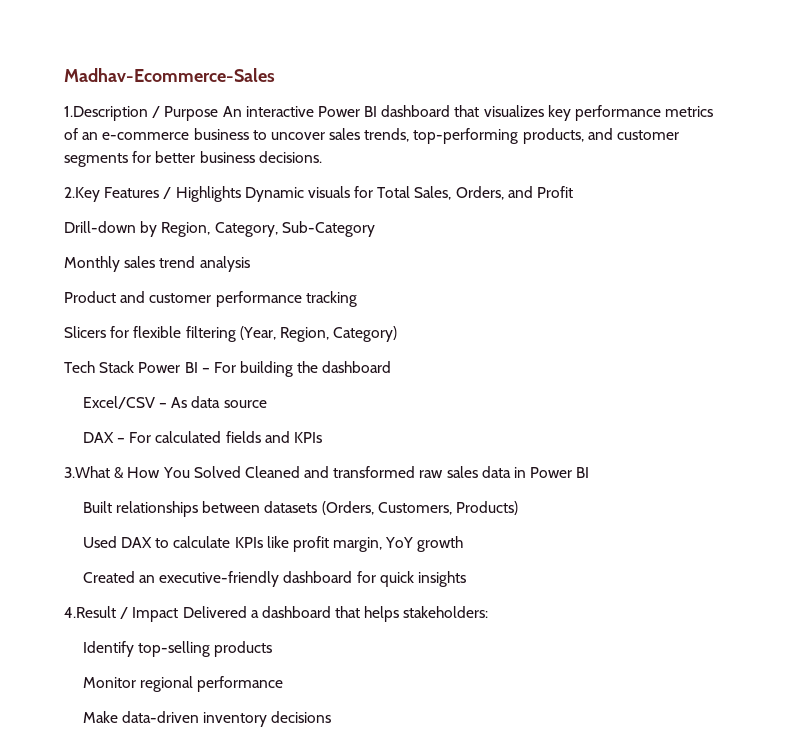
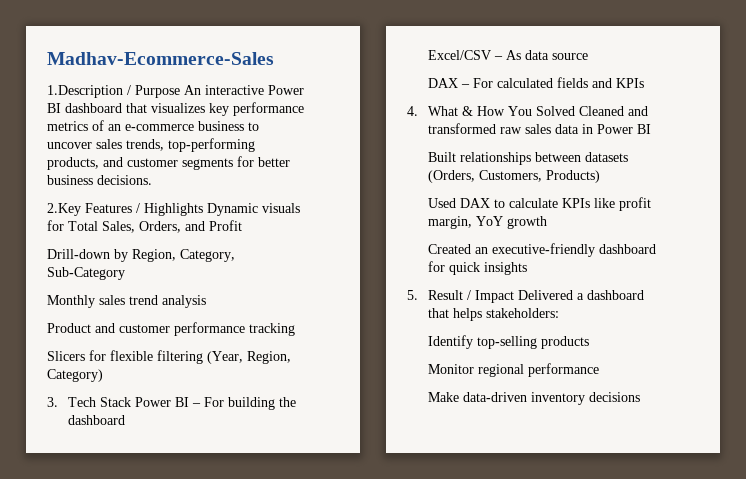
- Tech Stack Power BI – For building the dashboard
+ 3. Tech Stack Power BI – For building the dashboard
- 3.What & How You Solved Cleaned and transformed raw sales data in Power BI
+ 4. What & How You Solved Cleaned and transformed raw sales data in Power BI
- 4.Result / Impact Delivered a dashboard that helps stakeholders:
+ 5. Result / Impact Delivered a dashboard that helps stakeholders:

